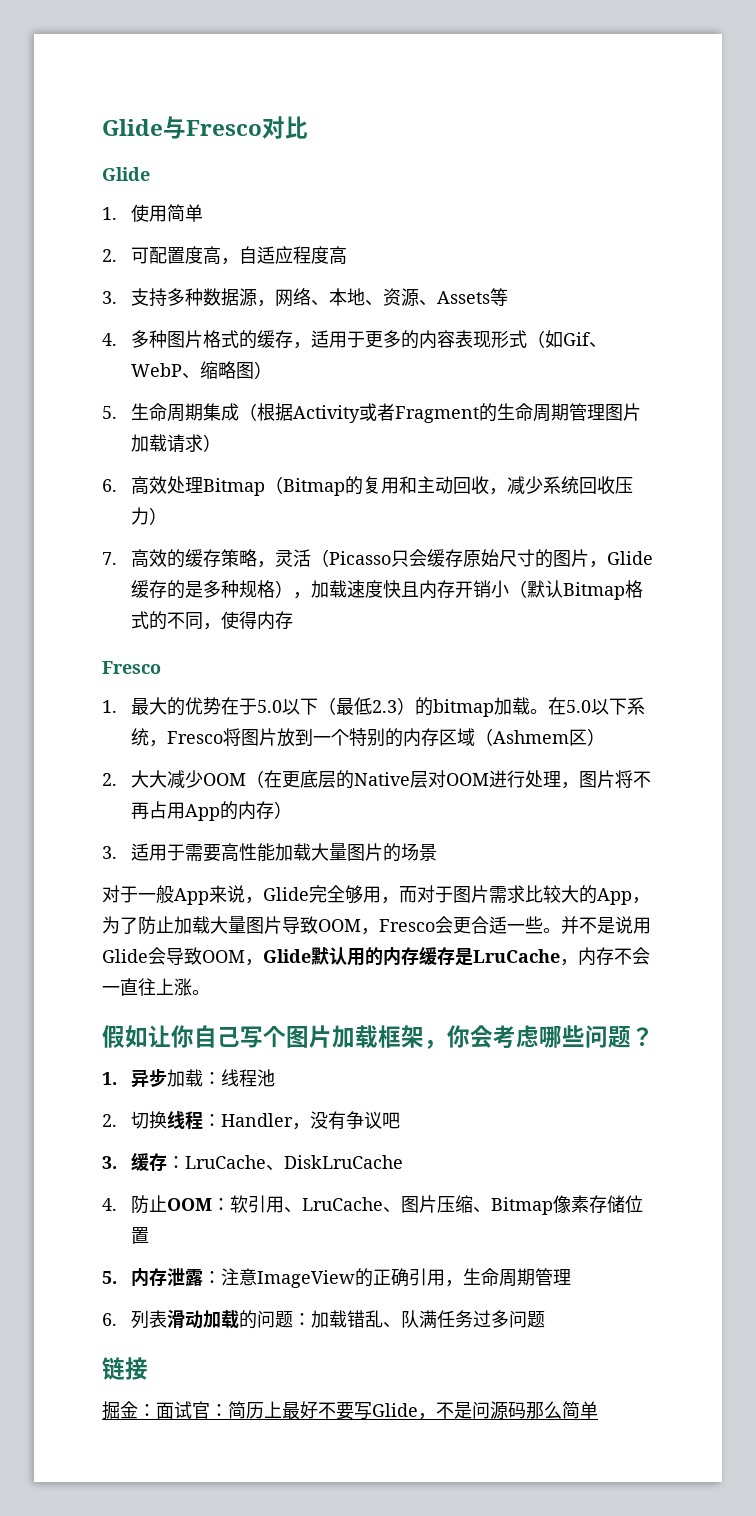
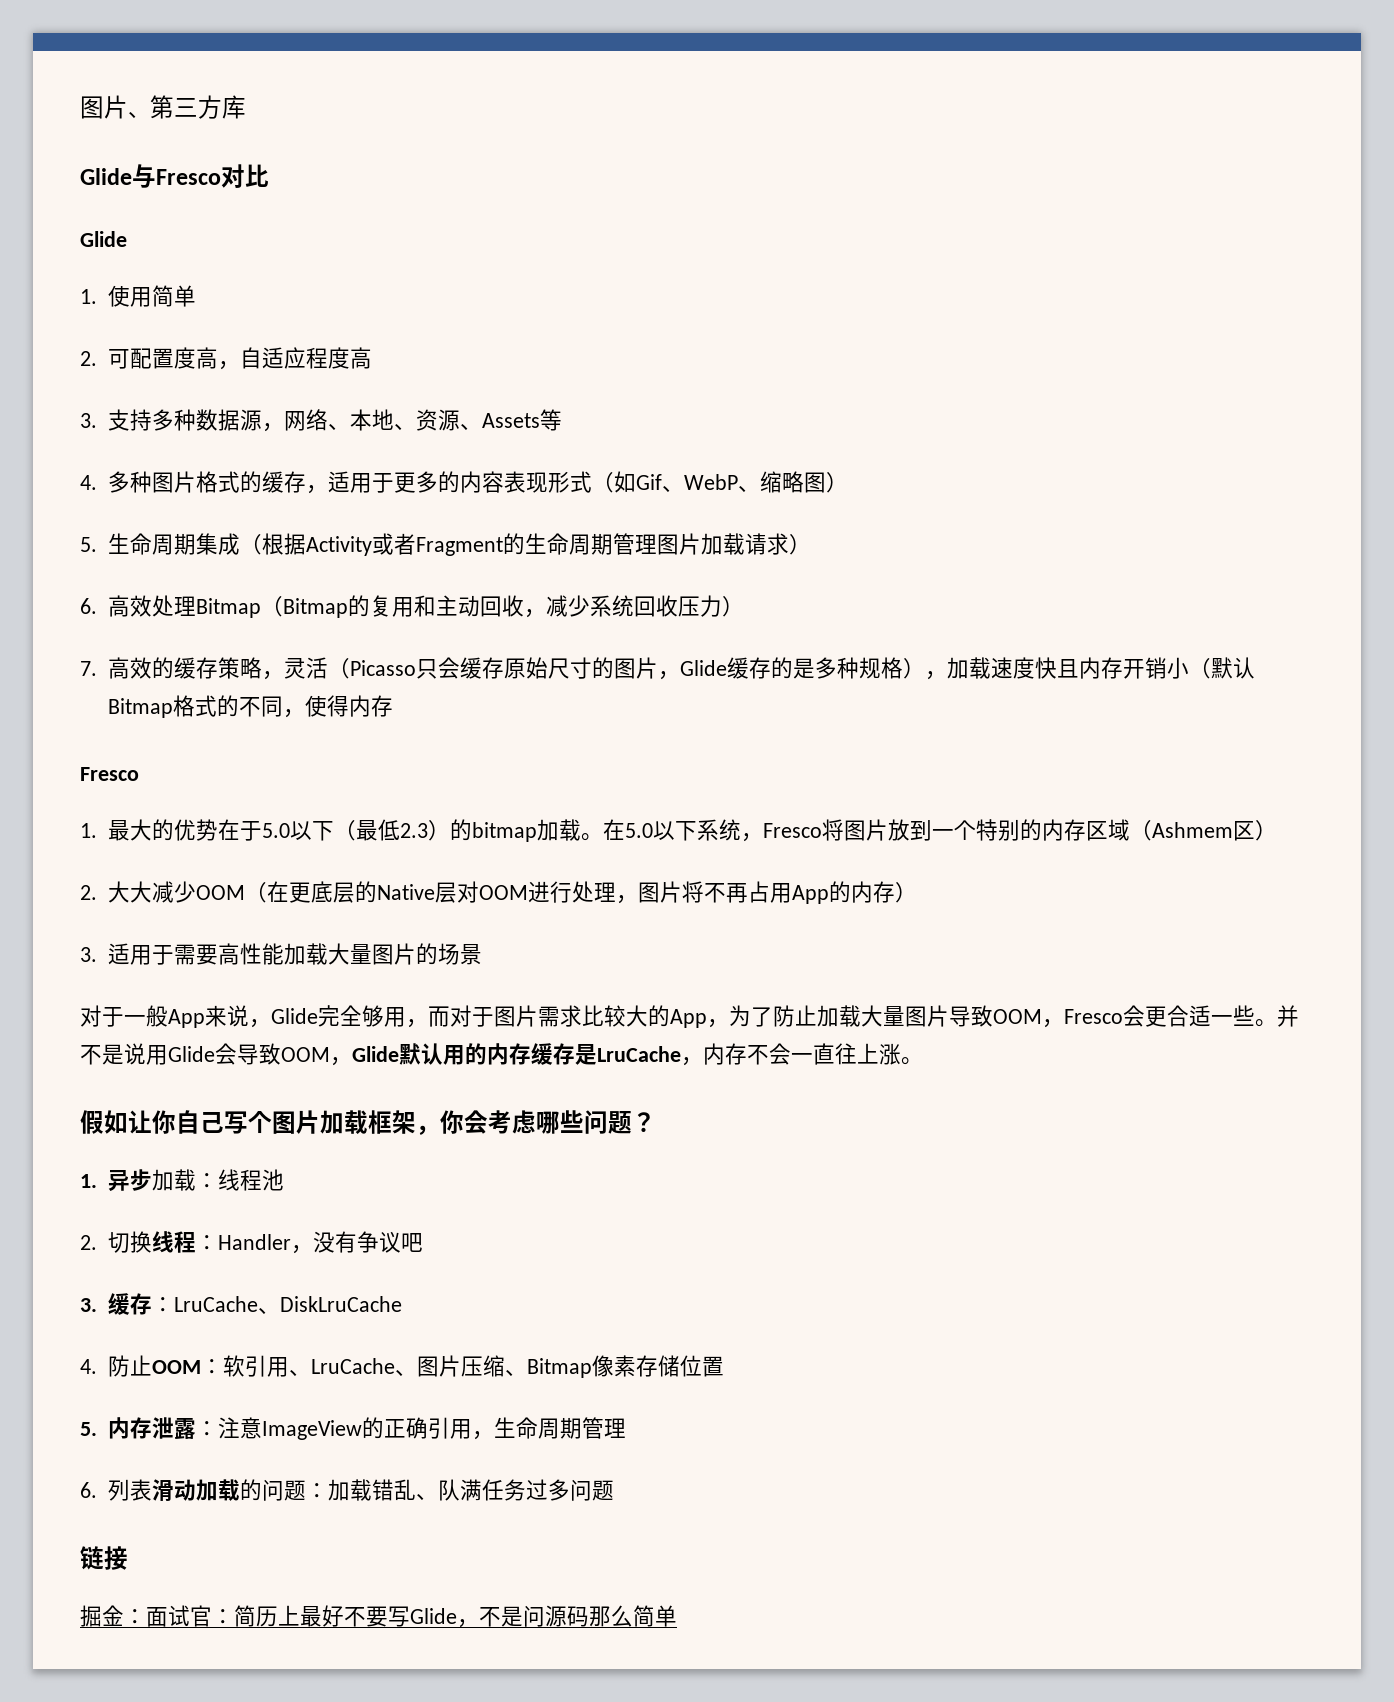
+ 图片、第三方库

